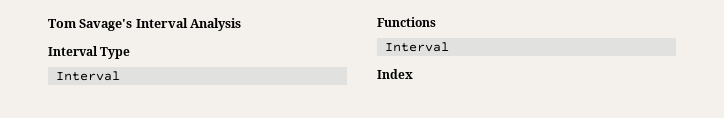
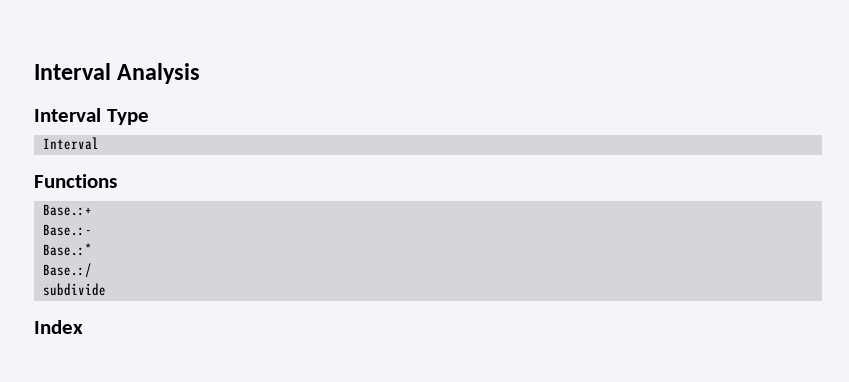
- Tom Savage's Interval Analysis
+ Interval Analysis
  Functions
- Interval
+ Base.:+
+ Base.:-
+ Base.:*
+ Base.:/
+ subdivide

